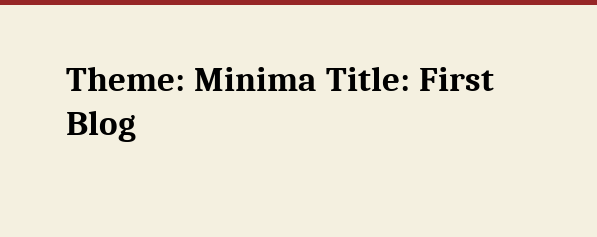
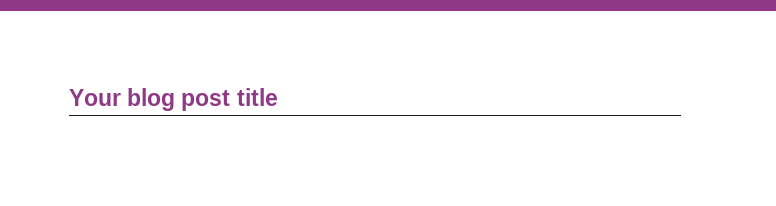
- Theme: Minima Title: First Blog
+ Your blog post title

